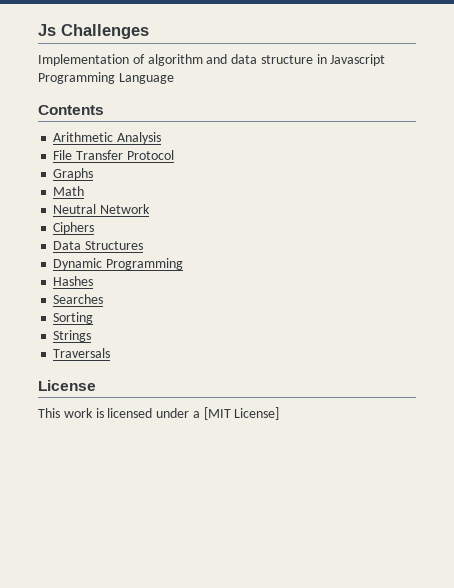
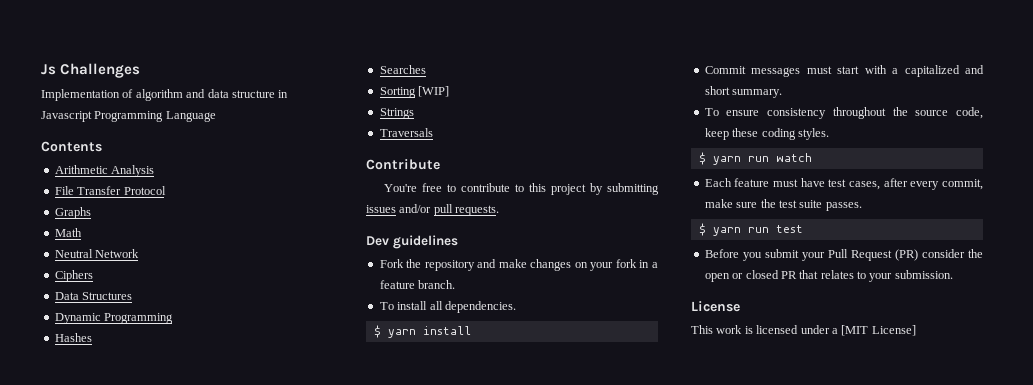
- Sorting
+ Sorting [WIP]
+ Contribute
+ You're free to contribute to this project by submitting issues and/or pull requests.
+ Dev guidelines
+ Fork the repository and make changes on your fork in a feature branch.
+ To install all dependencies.
+ $ yarn install
+ Commit messages must start with a capitalized and short summary.
+ To ensure consistency throughout the source code, keep these coding styles.
+ $ yarn run watch
+ Each feature must have test cases, after every commit, make sure the test suite passes.
+ $ yarn run test
+ Before you submit your Pull Request (PR) consider the open or closed PR that relates to your submission.

